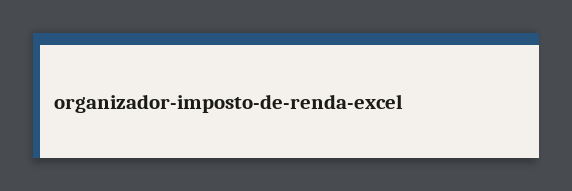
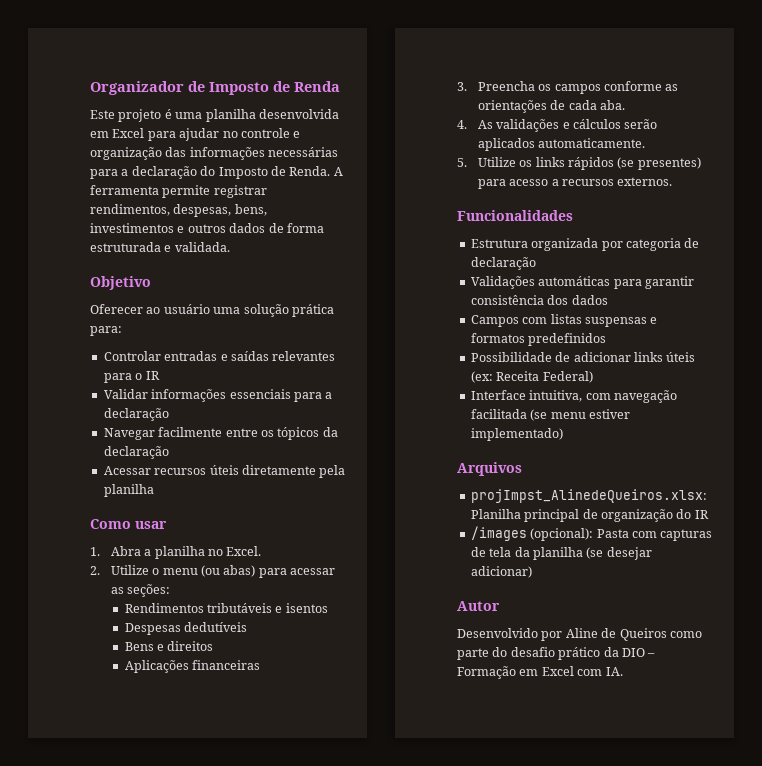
- organizador-imposto-de-renda-excel
+ Organizador de Imposto de Renda
+ Este projeto é uma planilha desenvolvida em Excel para ajudar no controle e organização das informações necessárias para a declaração do Imposto de Renda. A ferramenta permite registrar rendimentos, despesas, bens, investimentos e outros dados de forma estruturada e validada.
+ Objetivo
+ Oferecer ao usuário uma solução prática para:
+ Controlar entradas e saídas relevantes para o IR
+ Validar informações essenciais para a declaração
+ Navegar facilmente entre os tópicos da declaração
+ Acessar recursos úteis diretamente pela planilha
+ Como usar
+ 1. Abra a planilha no Excel.
+ 2. Utilize o menu (ou abas) para acessar as seções:
+ Rendimentos tributáveis e isentos
+ Despesas dedutíveis
+ Bens e direitos
+ Aplicações financeiras
+ 3. Preencha os campos conforme as orientações de cada aba.
+ 4. As validações e cálculos serão aplicados automaticamente.
+ 5. Utilize os links rápidos (se presentes) para acesso a recursos externos.
+ Funcionalidades
+ Estrutura organizada por categoria de declaração
+ Validações automáticas para garantir consistência dos dados
+ Campos com listas suspensas e formatos predefinidos
+ Possibilidade de adicionar links úteis (ex: Receita Federal)
+ Interface intuitiva, com navegação facilitada (se menu estiver implementado)
+ Arquivos
+ projImpst_AlinedeQueiros.xlsx: Planilha principal de organização do IR
+ /images (opcional): Pasta com capturas de tela da planilha (se desejar adicionar)
+ Autor
+ Desenvolvido por Aline de Queiros como parte do desafio prático da DIO – Formação em Excel com IA.

